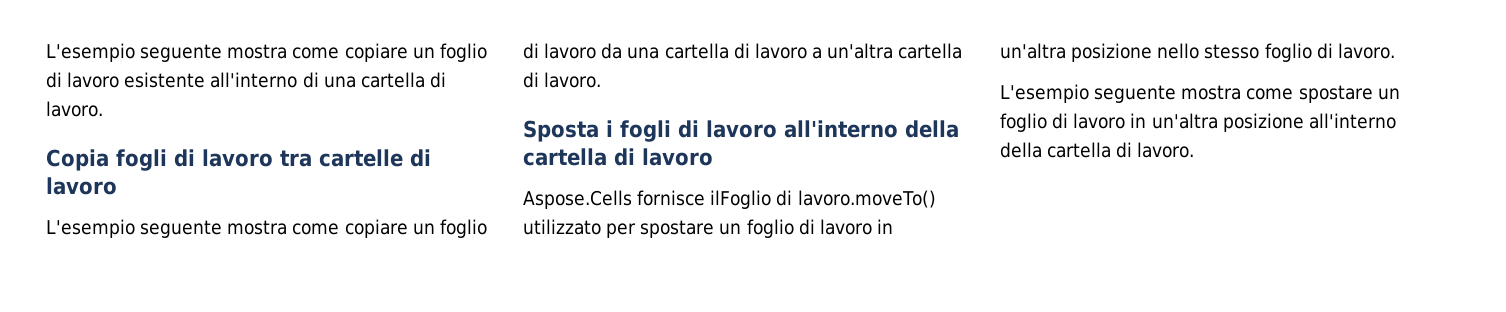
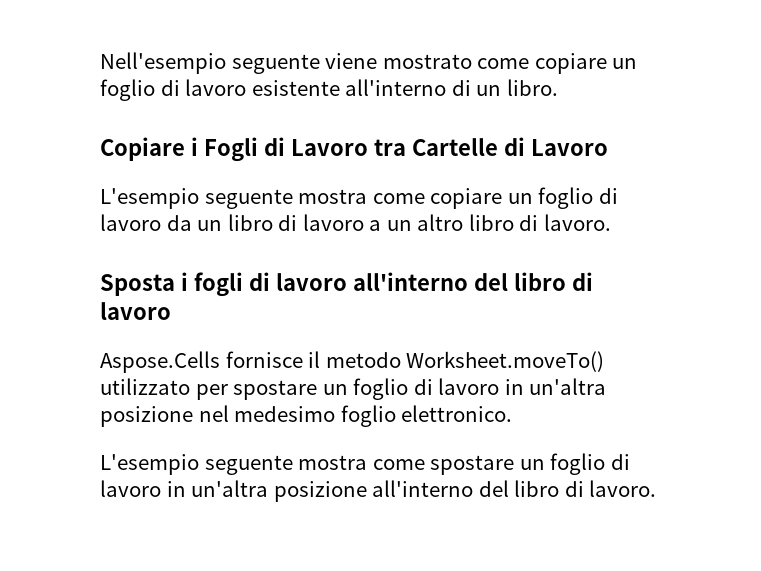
- L'esempio seguente mostra come copiare un foglio di lavoro esistente all'interno di una cartella di lavoro.
- Copia fogli di lavoro tra cartelle di lavoro
+ Nell'esempio seguente viene mostrato come copiare un foglio di lavoro esistente all'interno di un libro.
+ Copiare i Fogli di Lavoro tra Cartelle di Lavoro
- L'esempio seguente mostra come copiare un foglio di lavoro da una cartella di lavoro a un'altra cartella di lavoro.
+ L'esempio seguente mostra come copiare un foglio di lavoro da un libro di lavoro a un altro libro di lavoro.
- Sposta i fogli di lavoro all'interno della cartella di lavoro
+ Sposta i fogli di lavoro all'interno del libro di lavoro
- Aspose.Cells fornisce ilFoglio di lavoro.moveTo() utilizzato per spostare un foglio di lavoro in un'altra posizione nello stesso foglio di lavoro.
+ Aspose.Cells fornisce il metodo Worksheet.moveTo() utilizzato per spostare un foglio di lavoro in un'altra posizione nel medesimo foglio elettronico.
- L'esempio seguente mostra come spostare un foglio di lavoro in un'altra posizione all'interno della cartella di lavoro.
+ L'esempio seguente mostra come spostare un foglio di lavoro in un'altra posizione all'interno del libro di lavoro.

